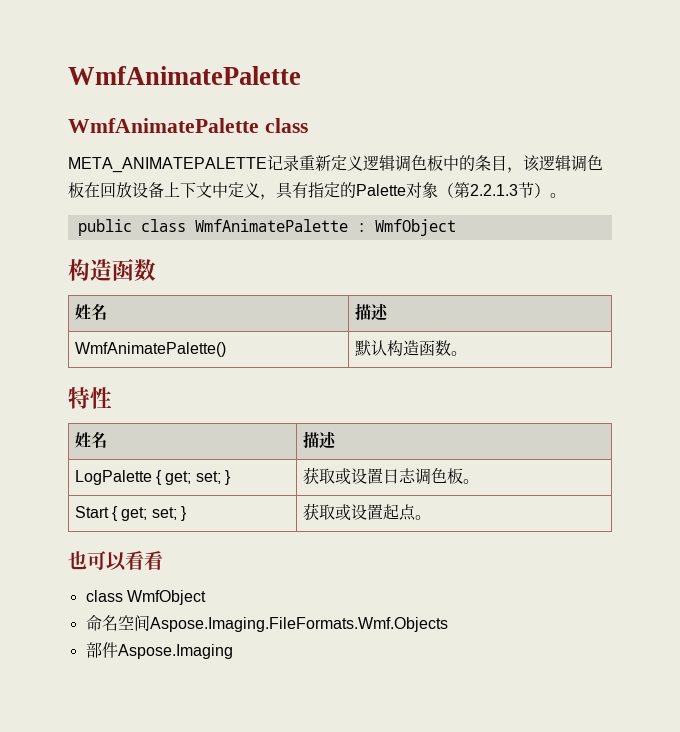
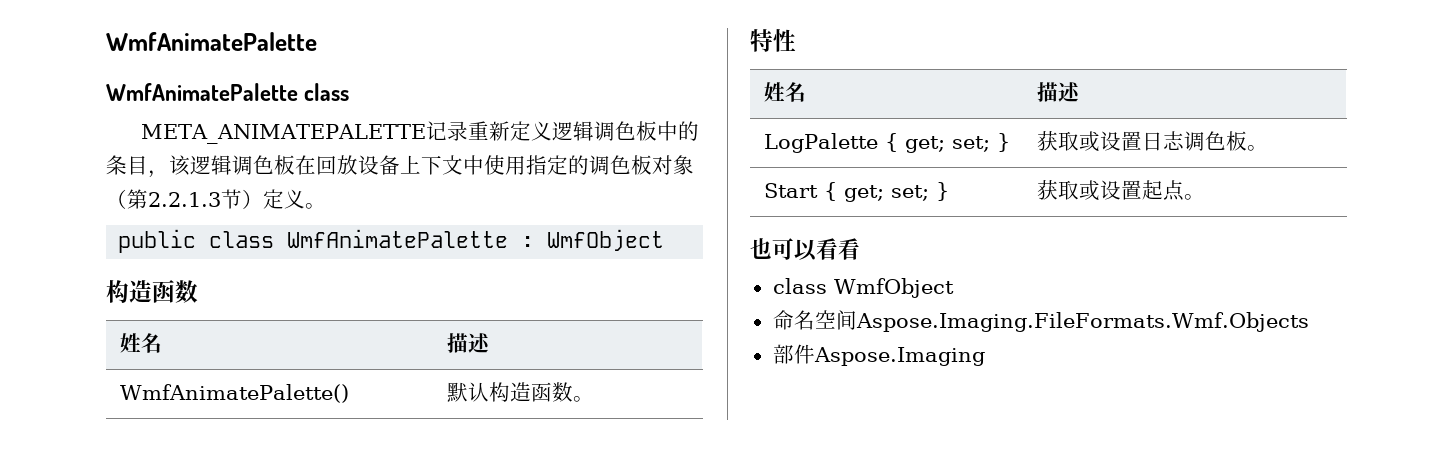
- META_ANIMATEPALETTE记录重新定义逻辑调色板中的条目，该逻辑调色板在回放设备上下文中定义，具有指定的Palette对象（第2.2.1.3节）。
+ META_ANIMATEPALETTE记录重新定义逻辑调色板中的条目，该逻辑调色板在回放设备上下文中使用指定的调色板对象（第2.2.1.3节）定义。

